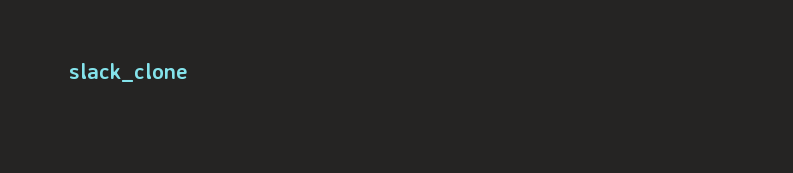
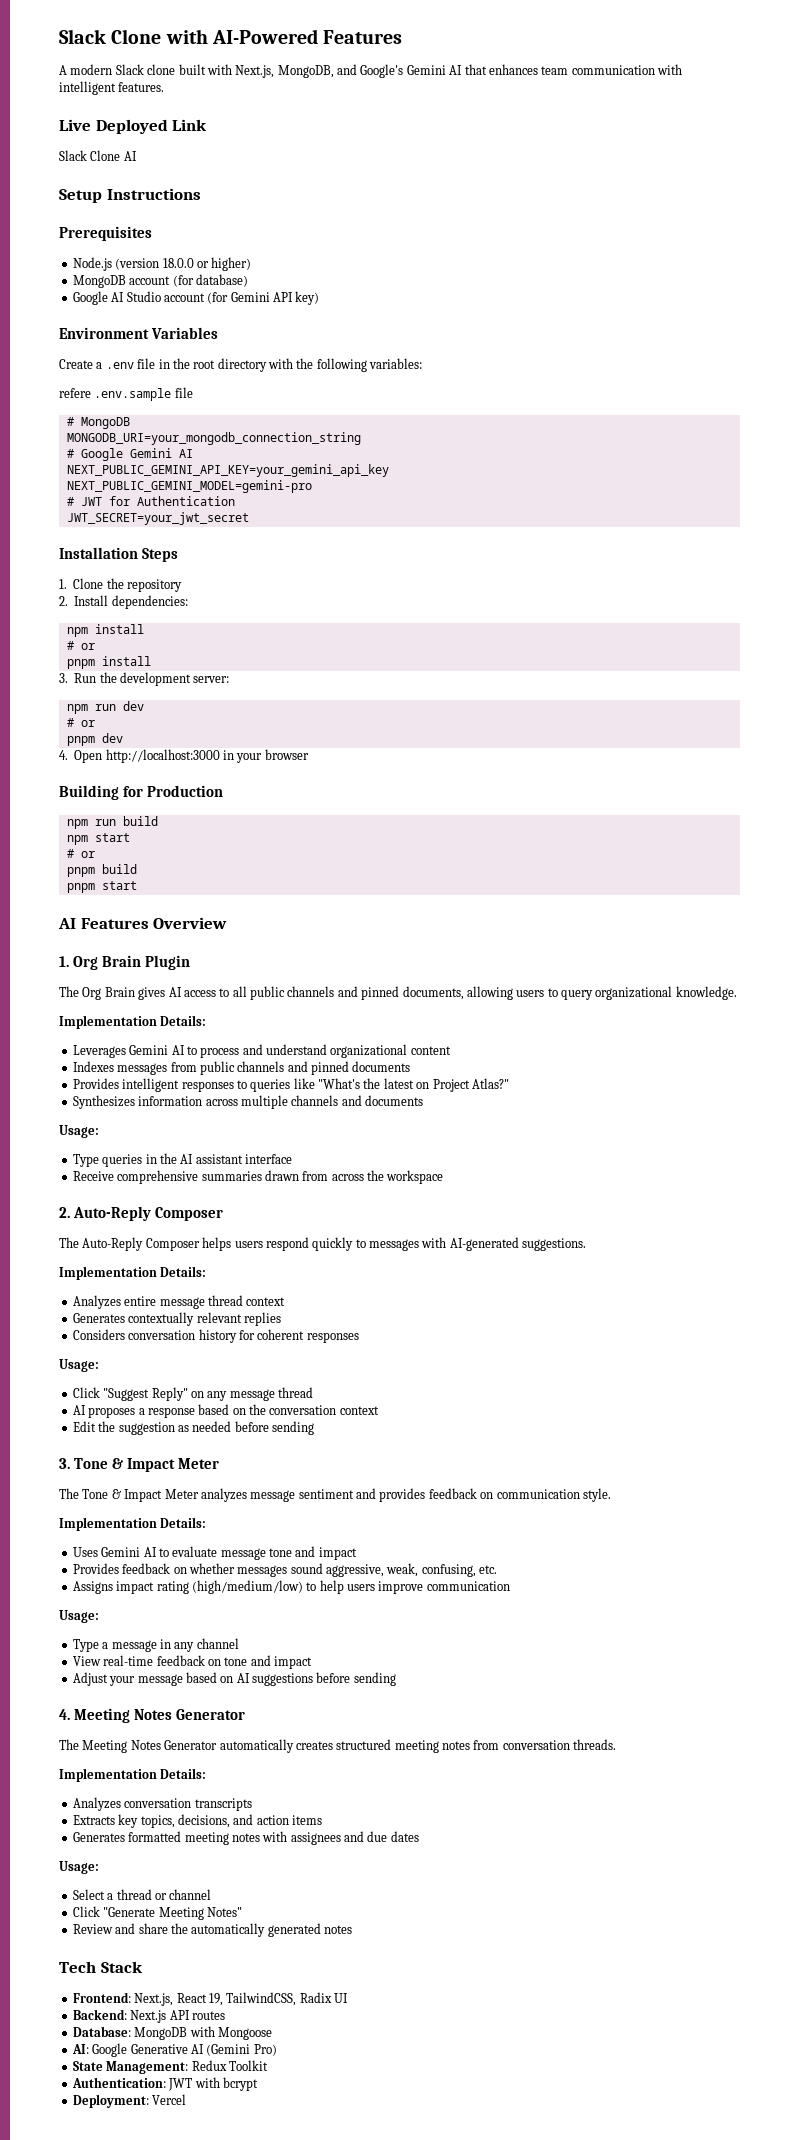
- slack_clone
+ Slack Clone with AI-Powered Features
+ A modern Slack clone built with Next.js, MongoDB, and Google's Gemini AI that enhances team communication with intelligent features.
+ Live Deployed Link
+ Slack Clone AI
+ Setup Instructions
+ Prerequisites
+ Node.js (version 18.0.0 or higher)
+ MongoDB account (for database)
+ Google AI Studio account (for Gemini API key)
+ Environment Variables
+ Create a .env file in the root directory with the following variables:
+ refere .env.sample file
+ # MongoDB
+ MONGODB_URI=your_mongodb_connection_string
+ # Google Gemini AI
+ NEXT_PUBLIC_GEMINI_API_KEY=your_gemini_api_key
+ NEXT_PUBLIC_GEMINI_MODEL=gemini-pro
+ # JWT for Authentication
+ JWT_SECRET=your_jwt_secret
+ Installation Steps
+ 1. Clone the repository
+ 2. Install dependencies:
+ npm install
+ # or
+ pnpm install
+ 3. Run the development server:
+ npm run dev
+ # or
+ pnpm dev
+ 4. Open http://localhost:3000 in your browser
+ Building for Production
+ npm run build
+ npm start
+ # or
+ pnpm build
+ pnpm start
+ AI Features Overview
+ 1. Org Brain Plugin
+ The Org Brain gives AI access to all public channels and pinned documents, allowing users to query organizational knowledge.
+ Implementation Details:
+ Leverages Gemini AI to process and understand organizational content
+ Indexes messages from public channels and pinned documents
+ Provides intelligent responses to queries like "What's the latest on Project Atlas?"
+ Synthesizes information across multiple channels and documents
+ Usage:
+ Type queries in the AI assistant interface
+ Receive comprehensive summaries drawn from across the workspace
+ 2. Auto-Reply Composer
+ The Auto-Reply Composer helps users respond quickly to messages with AI-generated suggestions.
+ Implementation Details:
+ Analyzes entire message thread context
+ Generates contextually relevant replies
+ Considers conversation history for coherent responses
+ Usage:
+ Click "Suggest Reply" on any message thread
+ AI proposes a response based on the conversation context
+ Edit the suggestion as needed before sending
+ 3. Tone & Impact Meter
+ The Tone & Impact Meter analyzes message sentiment and provides feedback on communication style.
+ Implementation Details:
+ Uses Gemini AI to evaluate message tone and impact
+ Provides feedback on whether messages sound aggressive, weak, confusing, etc.
+ Assigns impact rating (high/medium/low) to help users improve communication
+ Usage:
+ Type a message in any channel
+ View real-time feedback on tone and impact
+ Adjust your message based on AI suggestions before sending
+ 4. Meeting Notes Generator
+ The Meeting Notes Generator automatically creates structured meeting notes from conversation threads.
+ Implementation Details:
+ Analyzes conversation transcripts
+ Extracts key topics, decisions, and action items
+ Generates formatted meeting notes with assignees and due dates
+ Usage:
+ Select a thread or channel
+ Click "Generate Meeting Notes"
+ Review and share the automatically generated notes
+ Tech Stack
+ Frontend: Next.js, React 19, TailwindCSS, Radix UI
+ Backend: Next.js API routes
+ Database: MongoDB with Mongoose
+ AI: Google Generative AI (Gemini Pro)
+ State Management: Redux Toolkit
+ Authentication: JWT with bcrypt
+ Deployment: Vercel

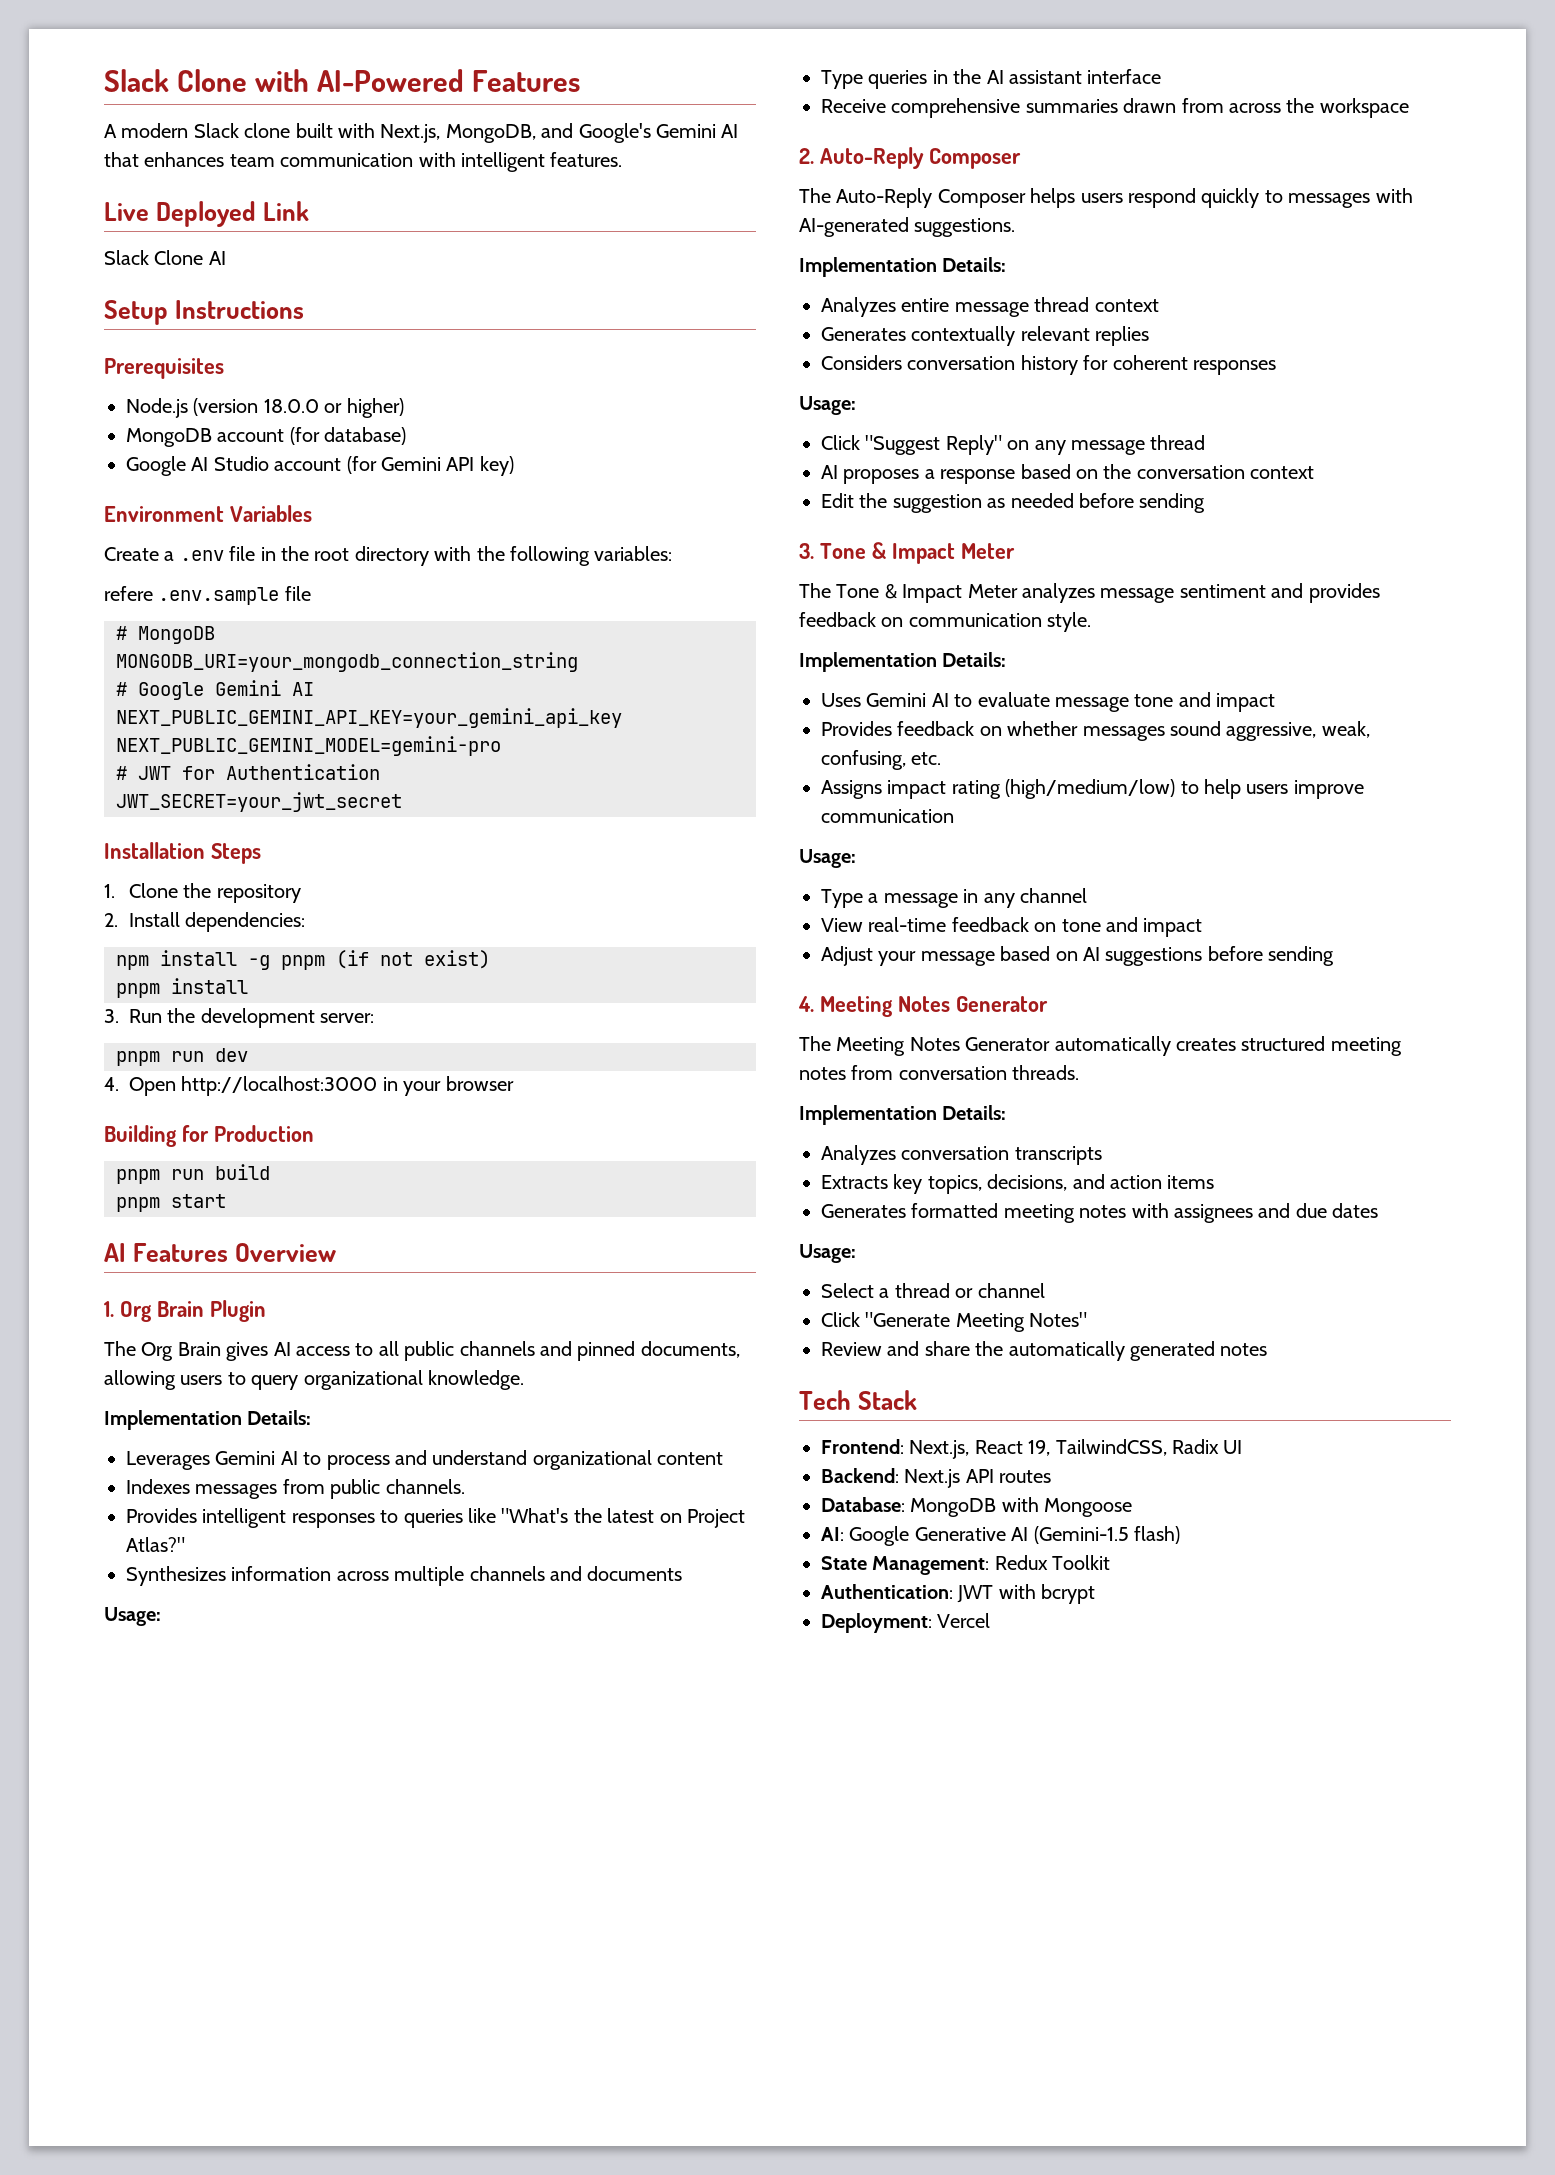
- npm install
- # or
+ npm install -g pnpm (if not exist)
- npm run dev
- # or
- pnpm dev
+ pnpm run dev
- npm run build
+ pnpm run build
- npm start
- # or
- pnpm build
- Indexes messages from public channels and pinned documents
+ Indexes messages from public channels.
- AI: Google Generative AI (Gemini Pro)
+ AI: Google Generative AI (Gemini-1.5 flash)

